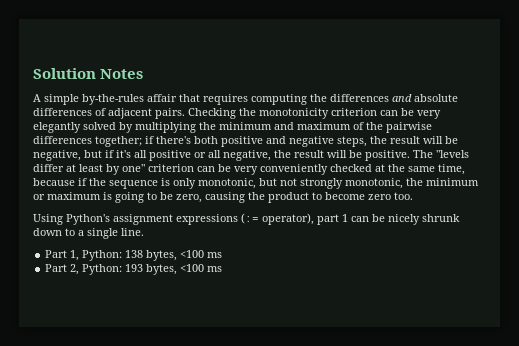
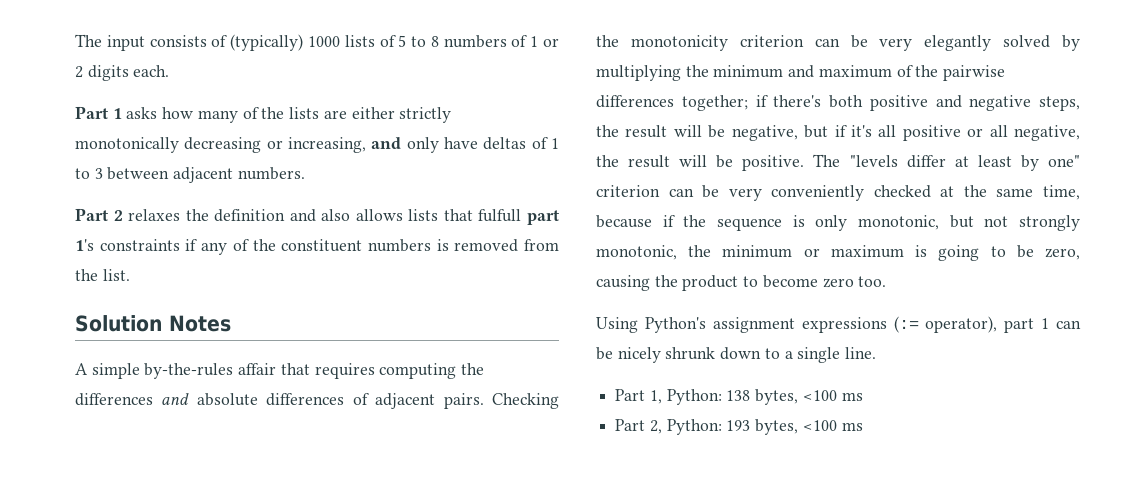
+ The input consists of (typically) 1000 lists of 5 to 8 numbers of 1 or 2 digits each.
+ Part 1 asks how many of the lists are either strictly monotonically decreasing or increasing, and only have deltas of 1 to 3 between adjacent numbers.
+ Part 2 relaxes the definition and also allows lists that fulfull part 1's constraints if any of the constituent numbers is removed from the list.

